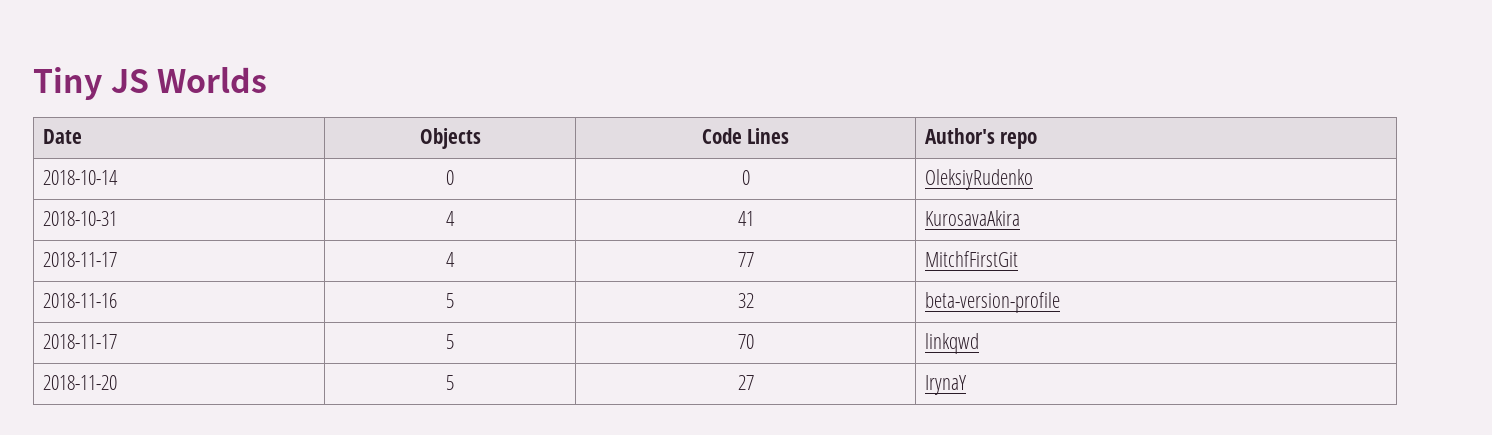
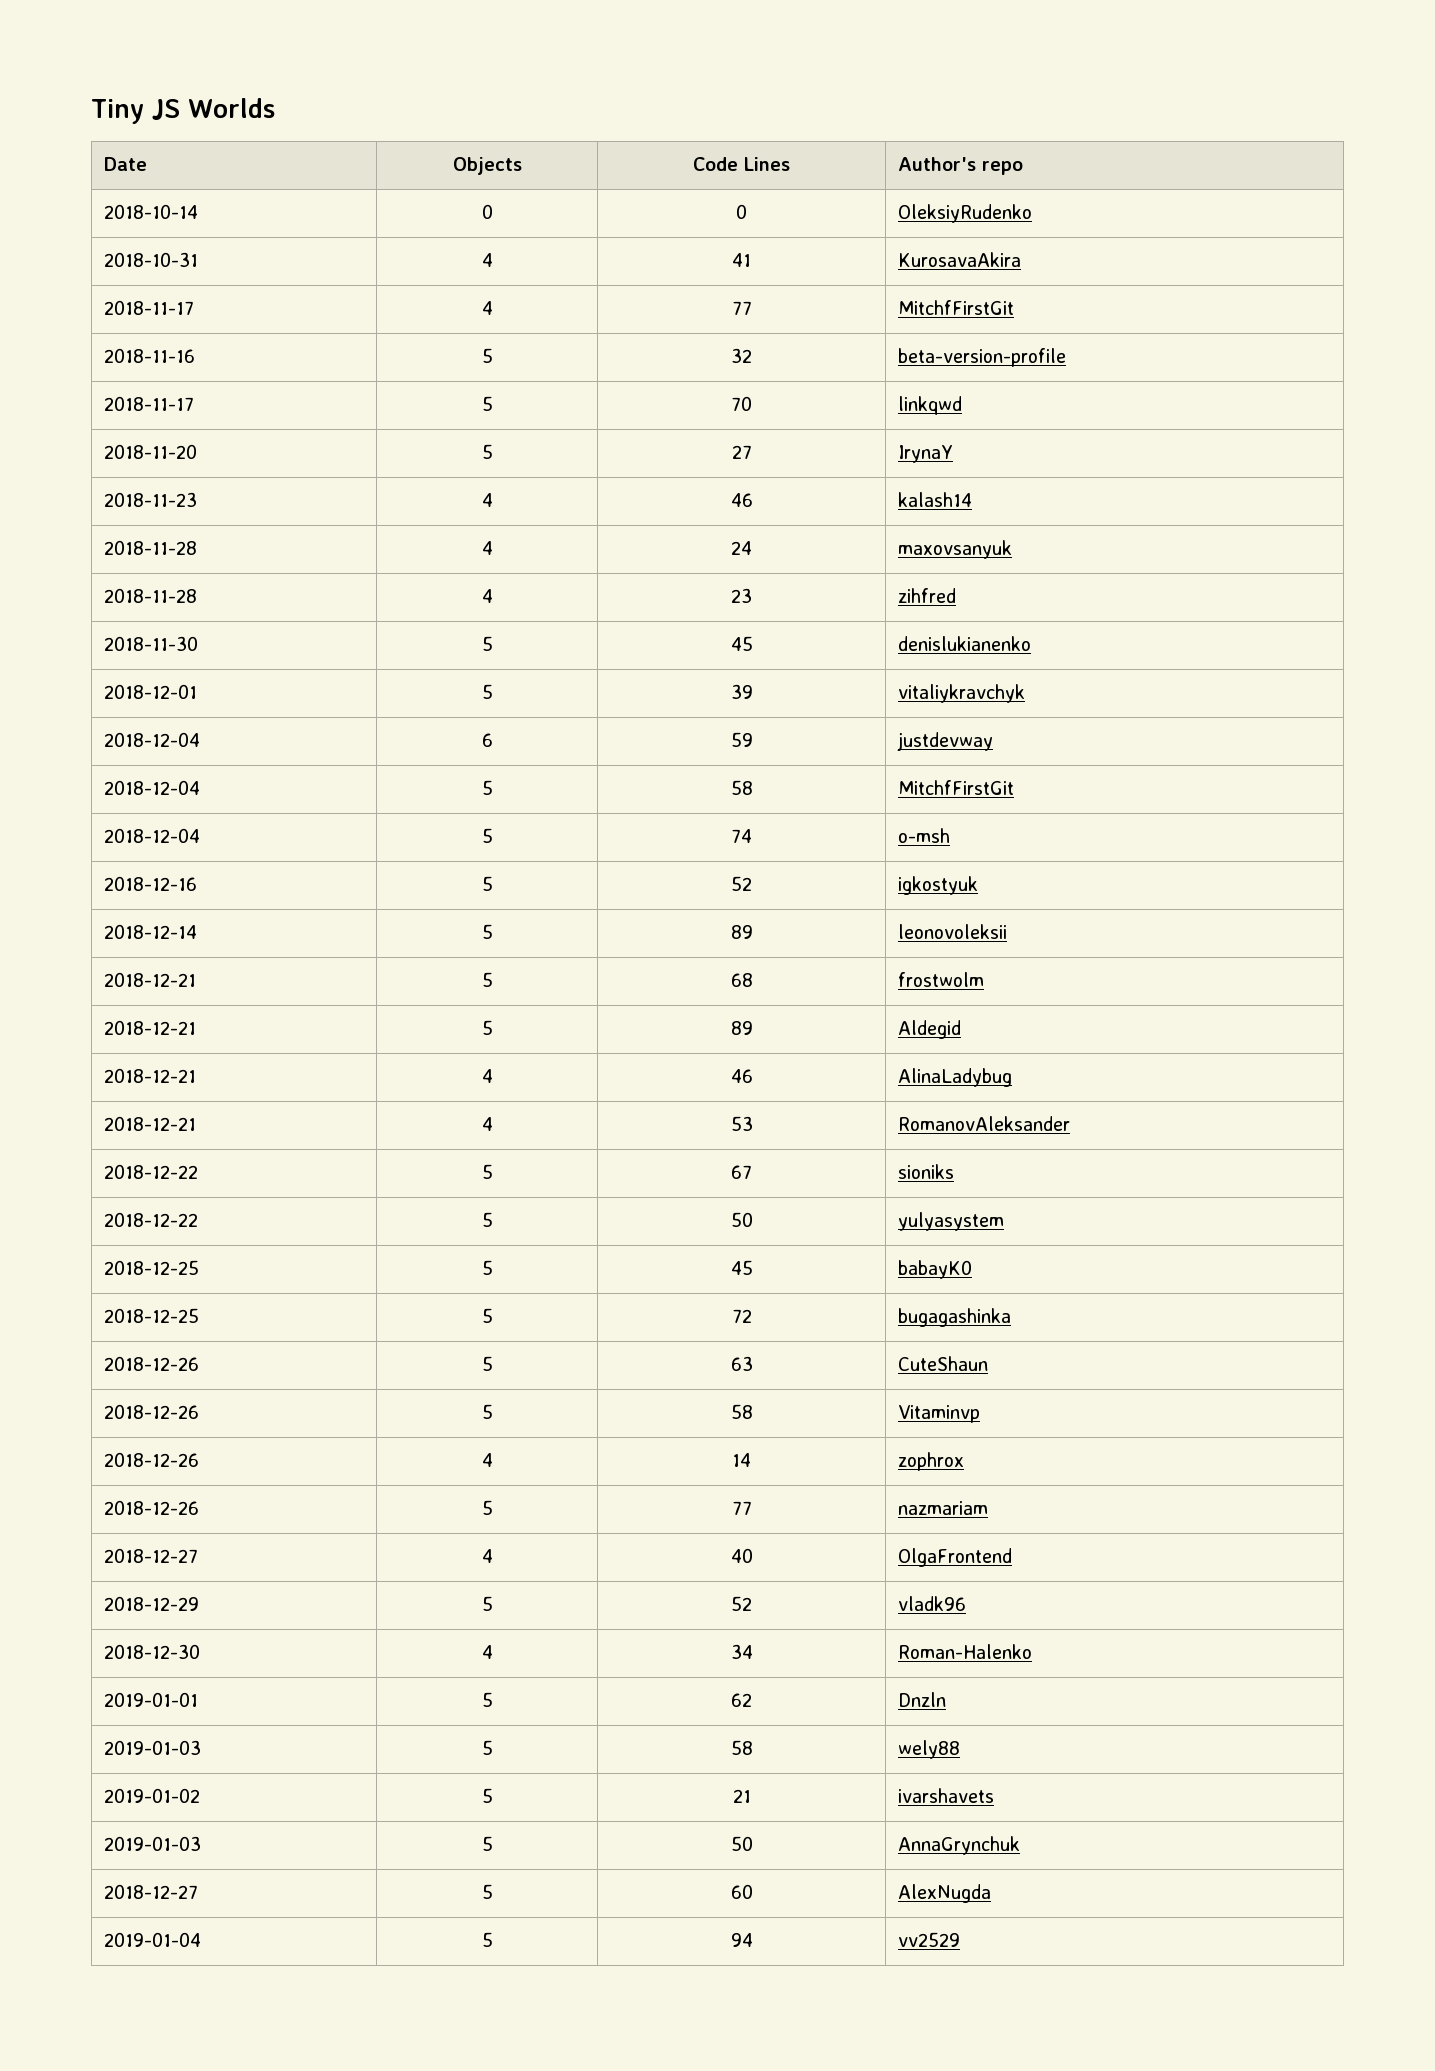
+ 2018-11-23 | 4 | 46 | kalash14
+ 2018-11-28 | 4 | 24 | maxovsanyuk
+ 2018-11-28 | 4 | 23 | zihfred
+ 2018-11-30 | 5 | 45 | denislukianenko
+ 2018-12-01 | 5 | 39 | vitaliykravchyk
+ 2018-12-04 | 6 | 59 | justdevway
+ 2018-12-04 | 5 | 58 | MitchfFirstGit
+ 2018-12-04 | 5 | 74 | o-msh
+ 2018-12-16 | 5 | 52 | igkostyuk
+ 2018-12-14 | 5 | 89 | leonovoleksii
+ 2018-12-21 | 5 | 68 | frostwolm
+ 2018-12-21 | 5 | 89 | Aldegid
+ 2018-12-21 | 4 | 46 | AlinaLadybug
+ 2018-12-21 | 4 | 53 | RomanovAleksander
+ 2018-12-22 | 5 | 67 | sioniks
+ 2018-12-22 | 5 | 50 | yulyasystem
+ 2018-12-25 | 5 | 45 | babayK0
+ 2018-12-25 | 5 | 72 | bugagashinka
+ 2018-12-26 | 5 | 63 | CuteShaun
+ 2018-12-26 | 5 | 58 | Vitaminvp
+ 2018-12-26 | 4 | 14 | zophrox
+ 2018-12-26 | 5 | 77 | nazmariam
+ 2018-12-27 | 4 | 40 | OlgaFrontend
+ 2018-12-29 | 5 | 52 | vladk96
+ 2018-12-30 | 4 | 34 | Roman-Halenko
+ 2019-01-01 | 5 | 62 | Dnzln
+ 2019-01-03 | 5 | 58 | wely88
+ 2019-01-02 | 5 | 21 | ivarshavets
+ 2019-01-03 | 5 | 50 | AnnaGrynchuk
+ 2018-12-27 | 5 | 60 | AlexNugda
+ 2019-01-04 | 5 | 94 | vv2529

